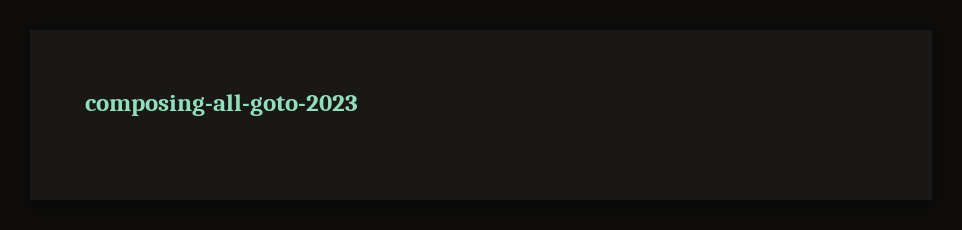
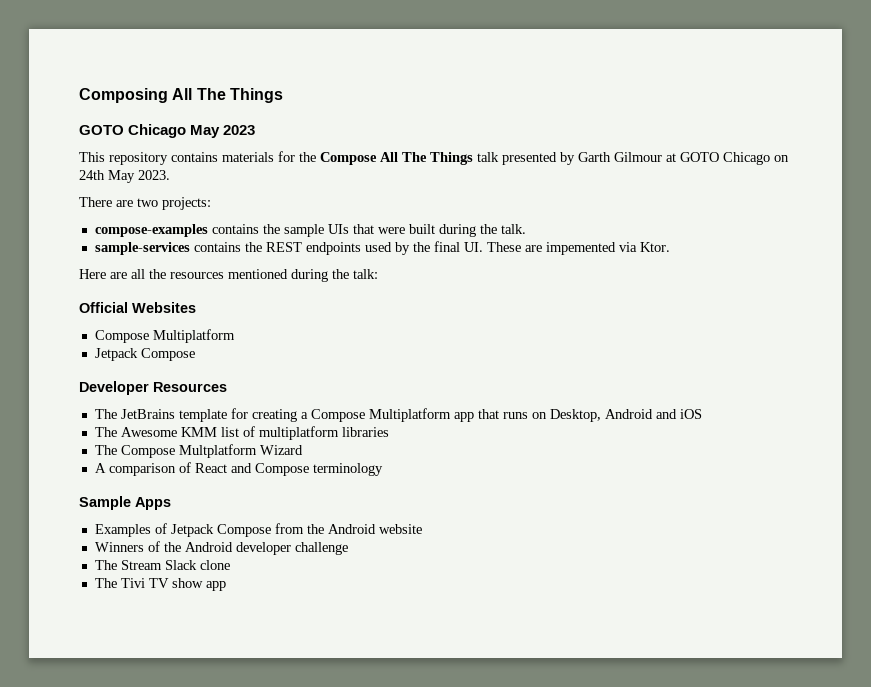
- composing-all-goto-2023
+ Composing All The Things
+ GOTO Chicago May 2023
+ This repository contains materials for the Compose All The Things talk presented by Garth Gilmour at GOTO Chicago on 24th May 2023.
+ There are two projects:
+ compose-examples contains the sample UIs that were built during the talk.
+ sample-services contains the REST endpoints used by the final UI. These are impemented via Ktor.
+ Here are all the resources mentioned during the talk:
+ Official Websites
+ Compose Multiplatform
+ Jetpack Compose
+ Developer Resources
+ The JetBrains template for creating a Compose Multiplatform app that runs on Desktop, Android and iOS
+ The Awesome KMM list of multiplatform libraries
+ The Compose Multplatform Wizard
+ A comparison of React and Compose terminology
+ Sample Apps
+ Examples of Jetpack Compose from the Android website
+ Winners of the Android developer challenge
+ The Stream Slack clone
+ The Tivi TV show app

